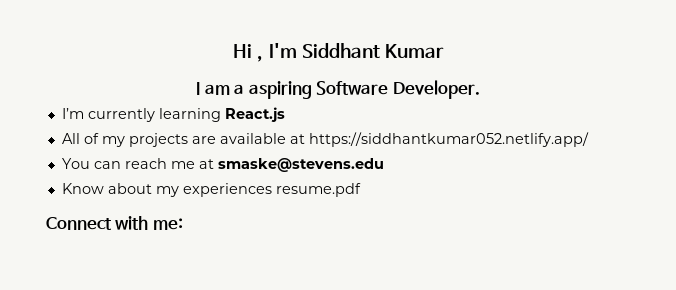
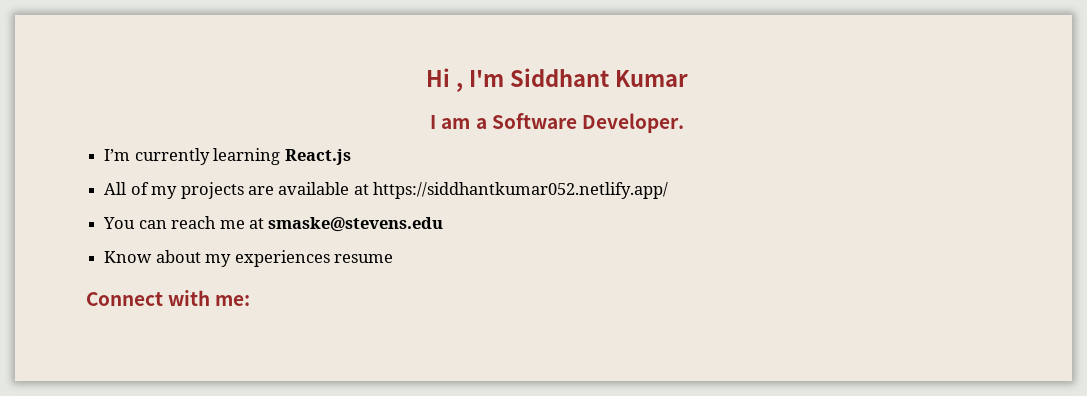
- I am a aspiring Software Developer.
+ I am a Software Developer.
- Know about my experiences resume.pdf
+ Know about my experiences resume

